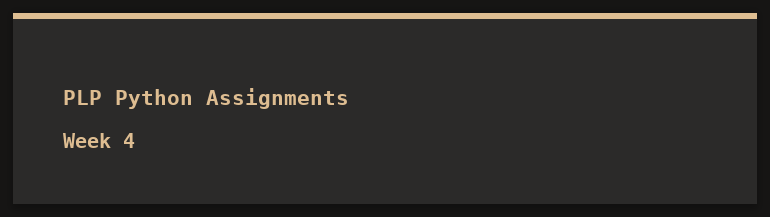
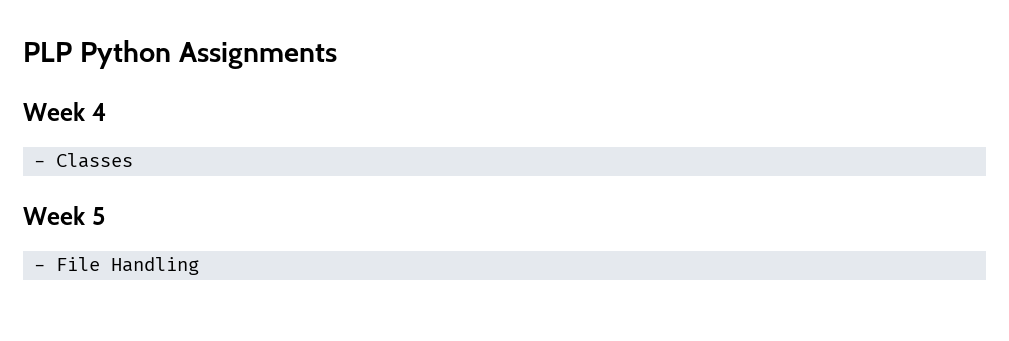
+ - Classes
+ Week 5
+ - File Handling

